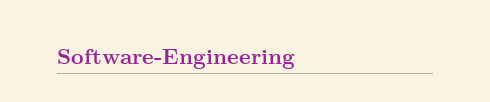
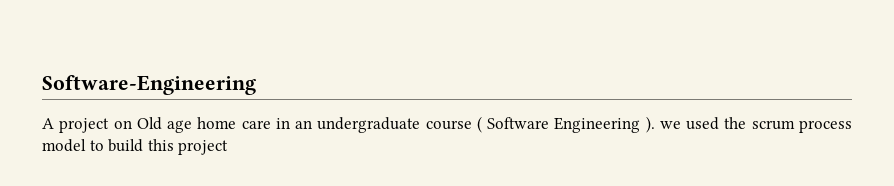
+ A project on Old age home care in an undergraduate course ( Software Engineering ). we used the scrum process model to build this project

